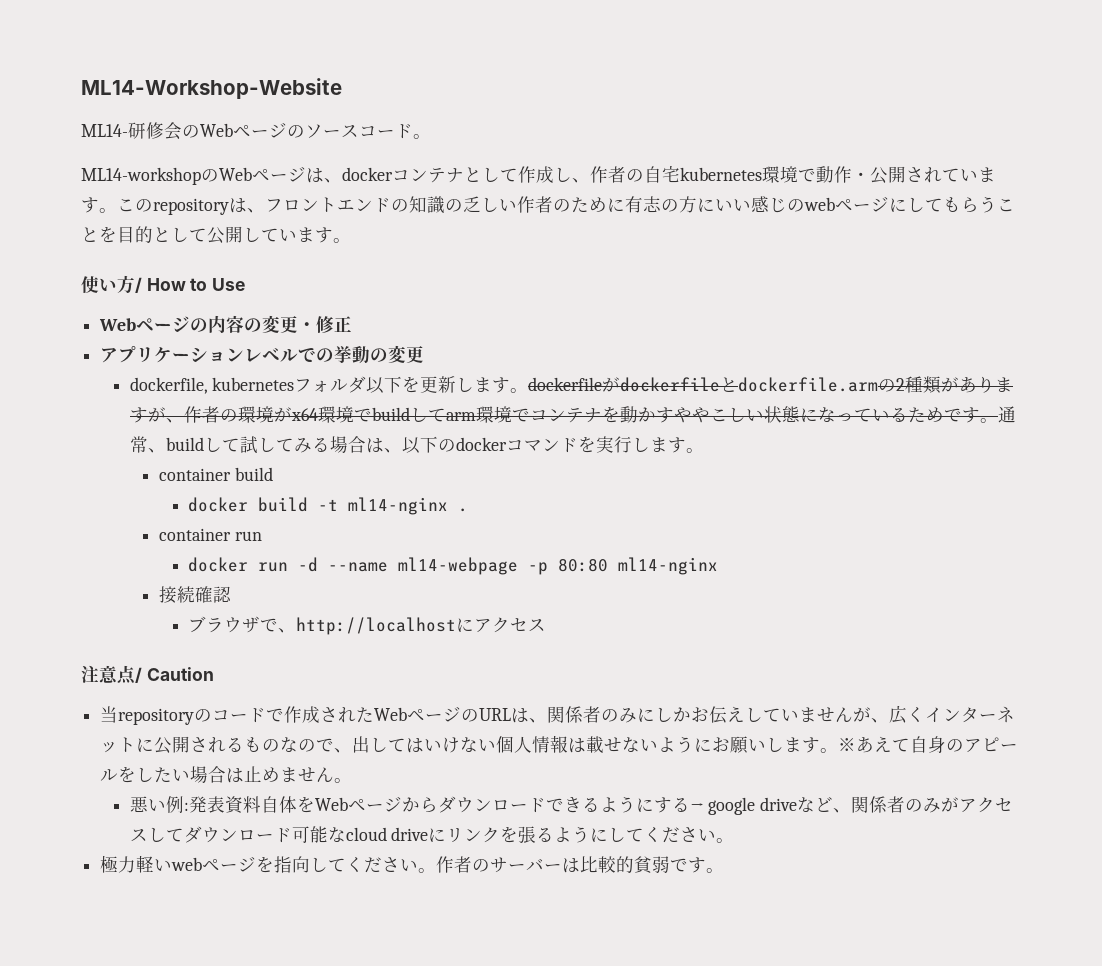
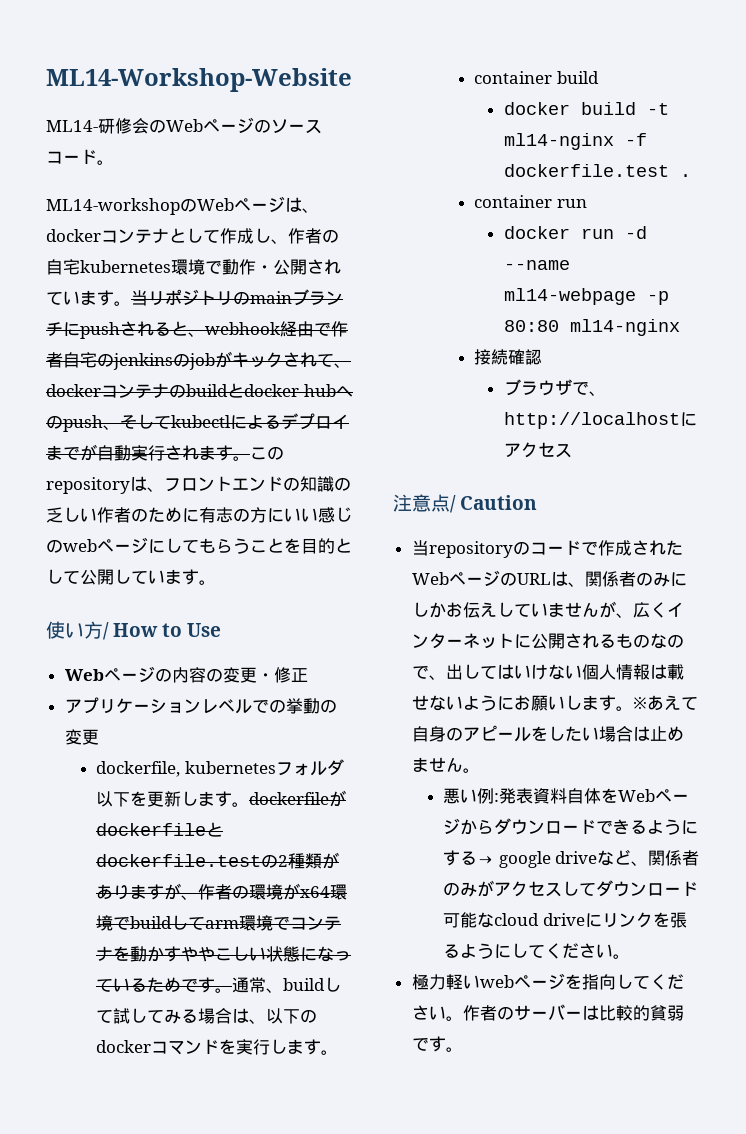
+ 当リポジトリのmainブランチにpushされると、webhook経由で作者自宅のjenkinsのjobがキックされて、dockerコンテナのbuildとdocker hubへのpush、そしてkubectlによるデプロイまでが自動実行されます。
- dockerfile, kubernetesフォルダ以下を更新します。dockerfileがdockerfileとdockerfile.armの2種類がありますが、作者の環境がx64環境でbuildしてarm環境でコンテナを動かすややこしい状態になっているためです。
+ dockerfile, kubernetesフォルダ以下を更新します。dockerfileがdockerfileとdockerfile.testの2種類がありますが、作者の環境がx64環境でbuildしてarm環境でコンテナを動かすややこしい状態になっているためです。
- docker build -t ml14-nginx .
+ docker build -t ml14-nginx -f dockerfile.test .

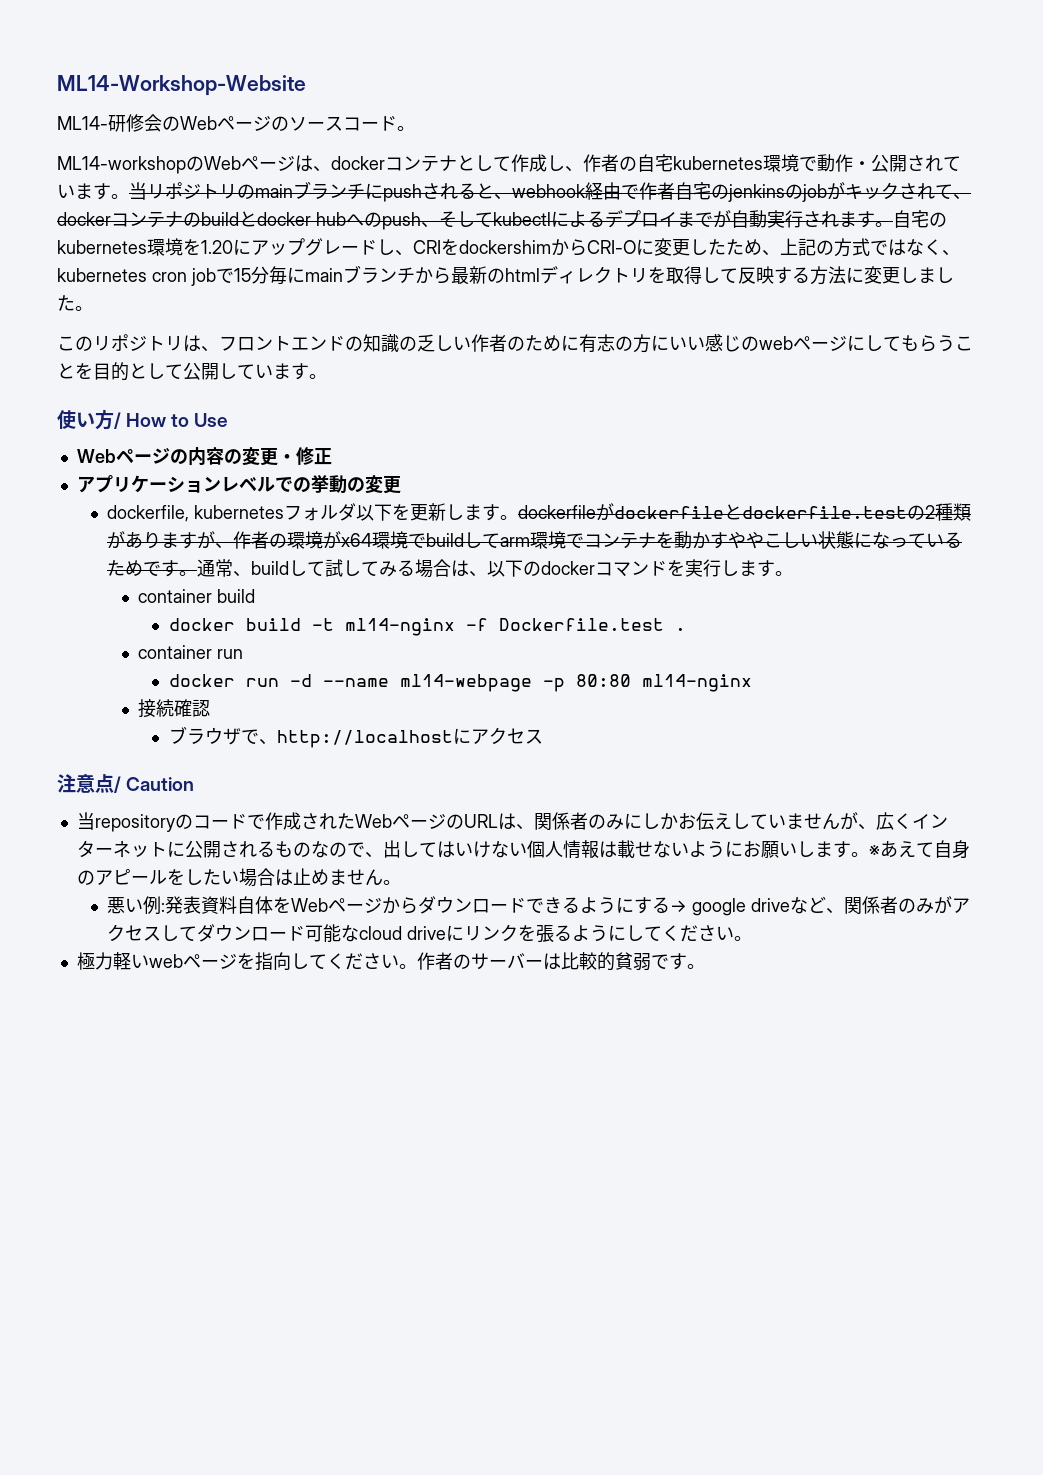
- このrepositoryは、フロントエンドの知識の乏しい作者のために有志の方にいい感じのwebページにしてもらうことを目的として公開しています。
+ 自宅のkubernetes環境を1.20にアップグレードし、CRIをdockershimからCRI-Oに変更したため、上記の方式ではなく、kubernetes cron jobで15分毎にmainブランチから最新のhtmlディレクトリを取得して反映する方法に変更しました。
+ このリポジトリは、フロントエンドの知識の乏しい作者のために有志の方にいい感じのwebページにしてもらうことを目的として公開しています。
- docker build -t ml14-nginx -f dockerfile.test .
+ docker build -t ml14-nginx -f Dockerfile.test .

